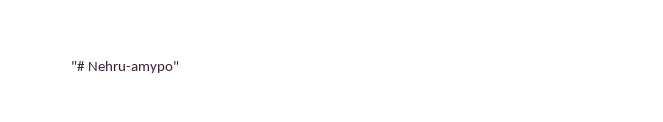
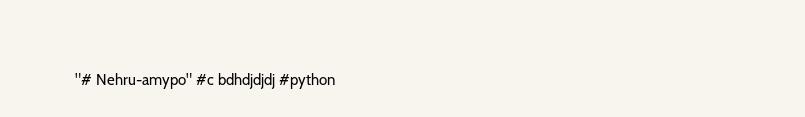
- "# Nehru-amypo"
+ "# Nehru-amypo" #c bdhdjdjdj #python

